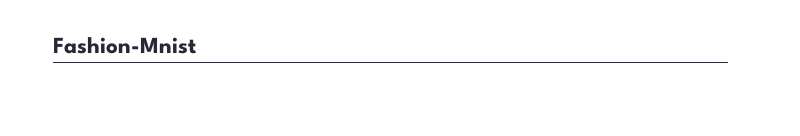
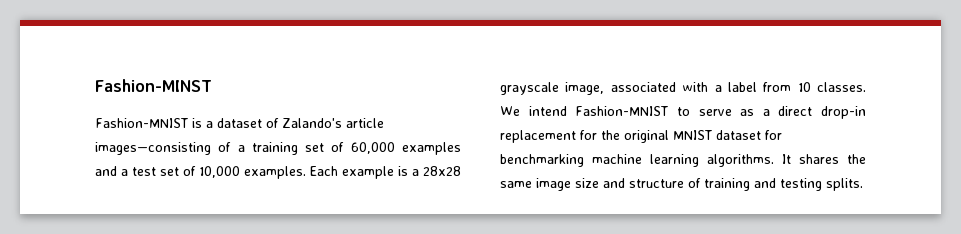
- Fashion-Mnist
+ Fashion-MINST
+ Fashion-MNIST is a dataset of Zalando's article images—consisting of a training set of 60,000 examples and a test set of 10,000 examples. Each example is a 28x28 grayscale image, associated with a label from 10 classes. We intend Fashion-MNIST to serve as a direct drop-in replacement for the original MNIST dataset for benchmarking machine learning algorithms. It shares the same image size and structure of training and testing splits.

